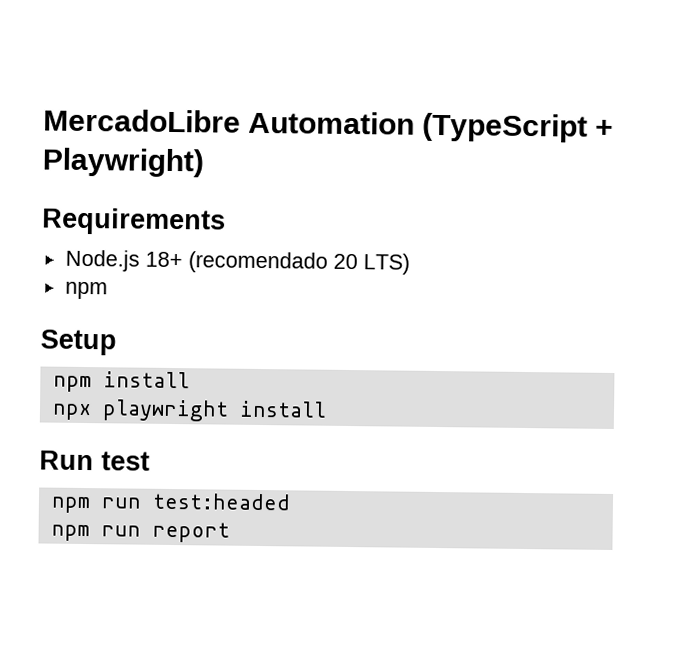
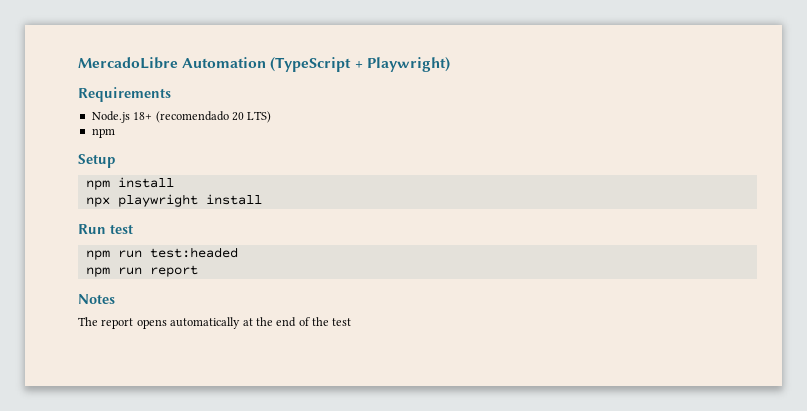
+ Notes
+ The report opens automatically at the end of the test

